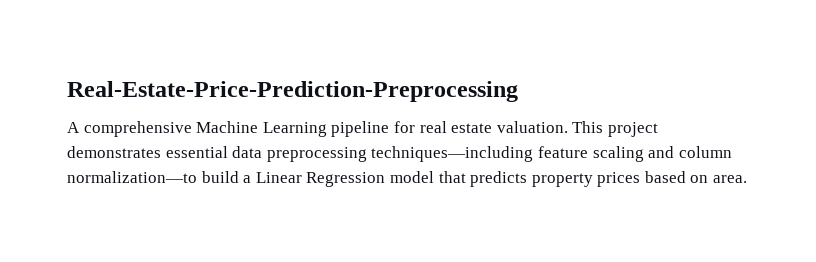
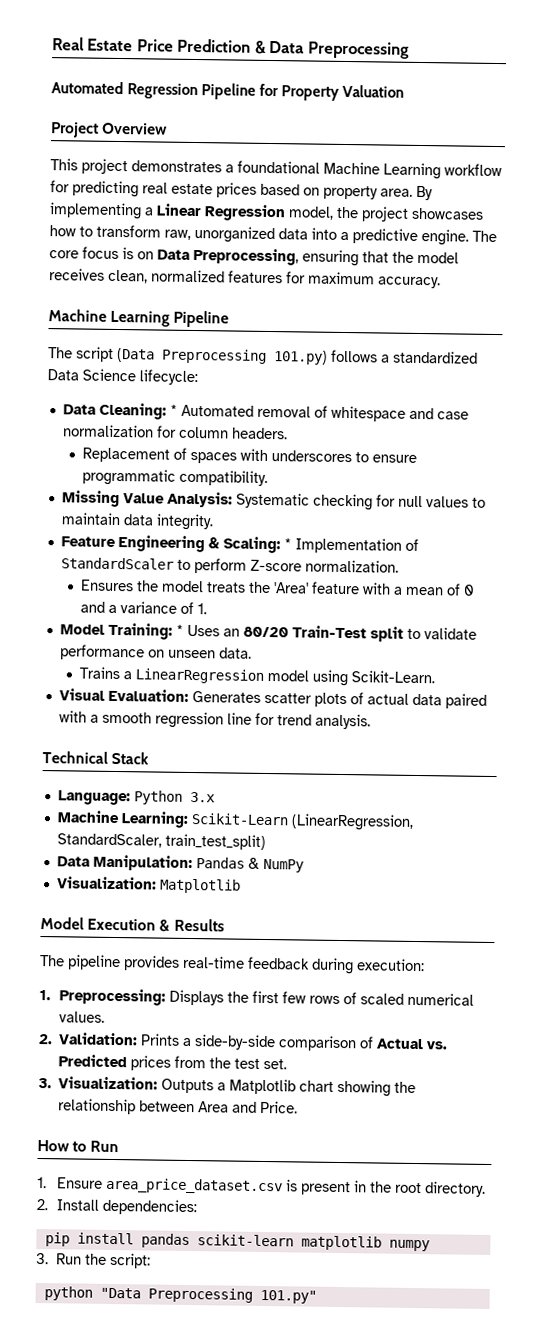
- Real-Estate-Price-Prediction-Preprocessing
- A comprehensive Machine Learning pipeline for real estate valuation. This project demonstrates essential data preprocessing techniques—including feature scaling and column normalization—to build a Linear Regression model that predicts property prices based on area.
+ Real Estate Price Prediction & Data Preprocessing
+ Automated Regression Pipeline for Property Valuation
+ Project Overview
+ This project demonstrates a foundational Machine Learning workflow for predicting real estate prices based on property area. By implementing a Linear Regression model, the project showcases how to transform raw, unorganized data into a predictive engine. The core focus is on Data Preprocessing, ensuring that the model receives clean, normalized features for maximum accuracy.
+ Machine Learning Pipeline
+ The script (Data Preprocessing 101.py) follows a standardized Data Science lifecycle:
+ Data Cleaning: * Automated removal of whitespace and case normalization for column headers.
+ Replacement of spaces with underscores to ensure programmatic compatibility.
+ Missing Value Analysis: Systematic checking for null values to maintain data integrity.
+ Feature Engineering & Scaling: * Implementation of StandardScaler to perform Z-score normalization.
+ Ensures the model treats the 'Area' feature with a mean of 0 and a variance of 1.
+ Model Training: * Uses an 80/20 Train-Test split to validate performance on unseen data.
+ Trains a LinearRegression model using Scikit-Learn.
+ Visual Evaluation: Generates scatter plots of actual data paired with a smooth regression line for trend analysis.
+ Technical Stack
+ Language: Python 3.x
+ Machine Learning: Scikit-Learn (LinearRegression, StandardScaler, train_test_split)
+ Data Manipulation: Pandas & NumPy
+ Visualization: Matplotlib
+ Model Execution & Results
+ The pipeline provides real-time feedback during execution:
+ 1. Preprocessing: Displays the first few rows of scaled numerical values.
+ 2. Validation: Prints a side-by-side comparison of Actual vs. Predicted prices from the test set.
+ 3. Visualization: Outputs a Matplotlib chart showing the relationship between Area and Price.
+ How to Run
+ 1. Ensure area_price_dataset.csv is present in the root directory.
+ 2. Install dependencies:
+ pip install pandas scikit-learn matplotlib numpy
+ 3. Run the script:
+ python "Data Preprocessing 101.py"

